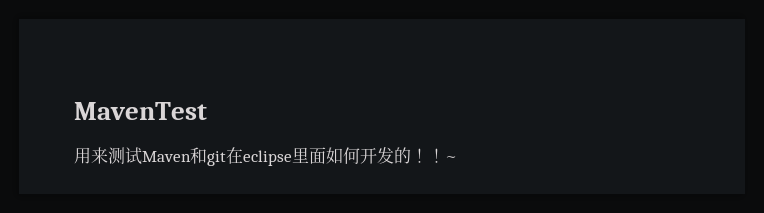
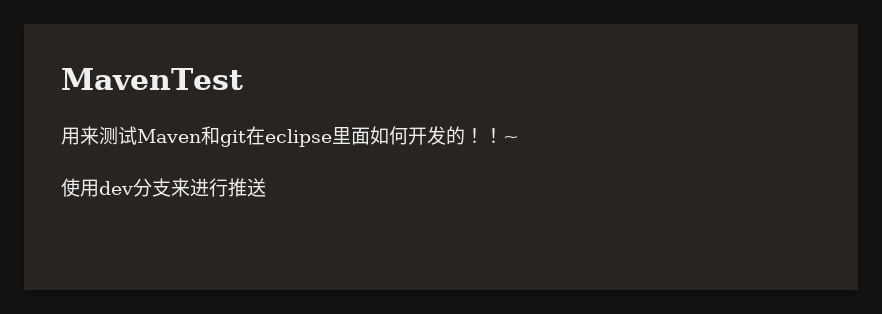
+ 使用dev分支来进行推送

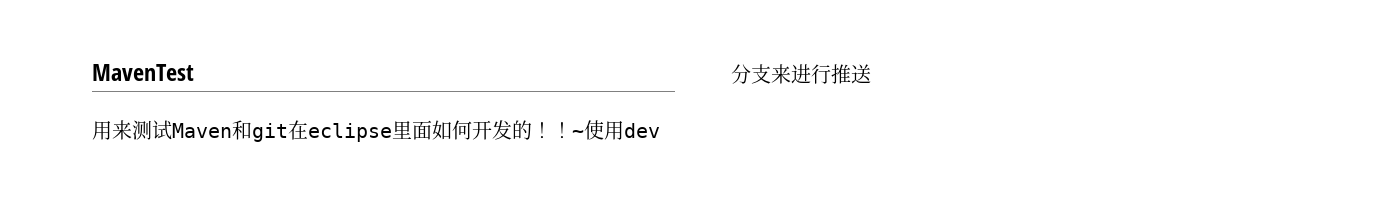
- ~
- 使用dev分支来进行推送
+ ~使用dev分支来进行推送

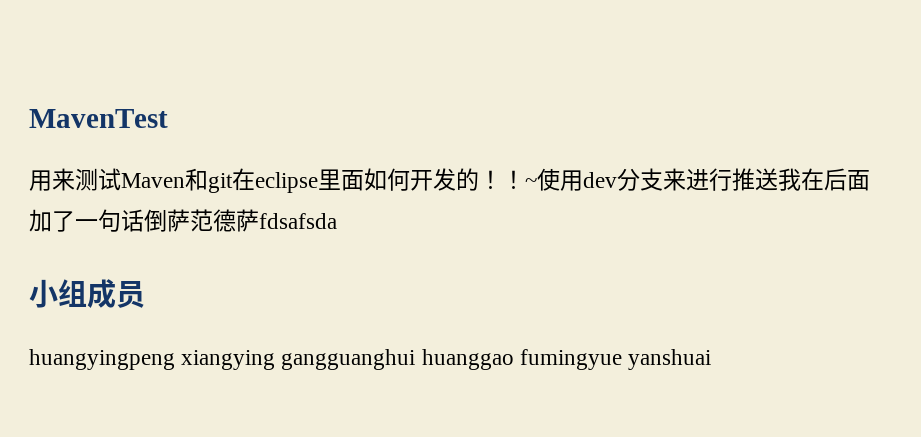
- ~使用dev分支来进行推送
+ ~使用dev分支来进行推送我在后面加了一句话倒萨范德萨fdsafsda
+ 小组成员
+ huangyingpeng xiangying gangguanghui huanggao fumingyue yanshuai

